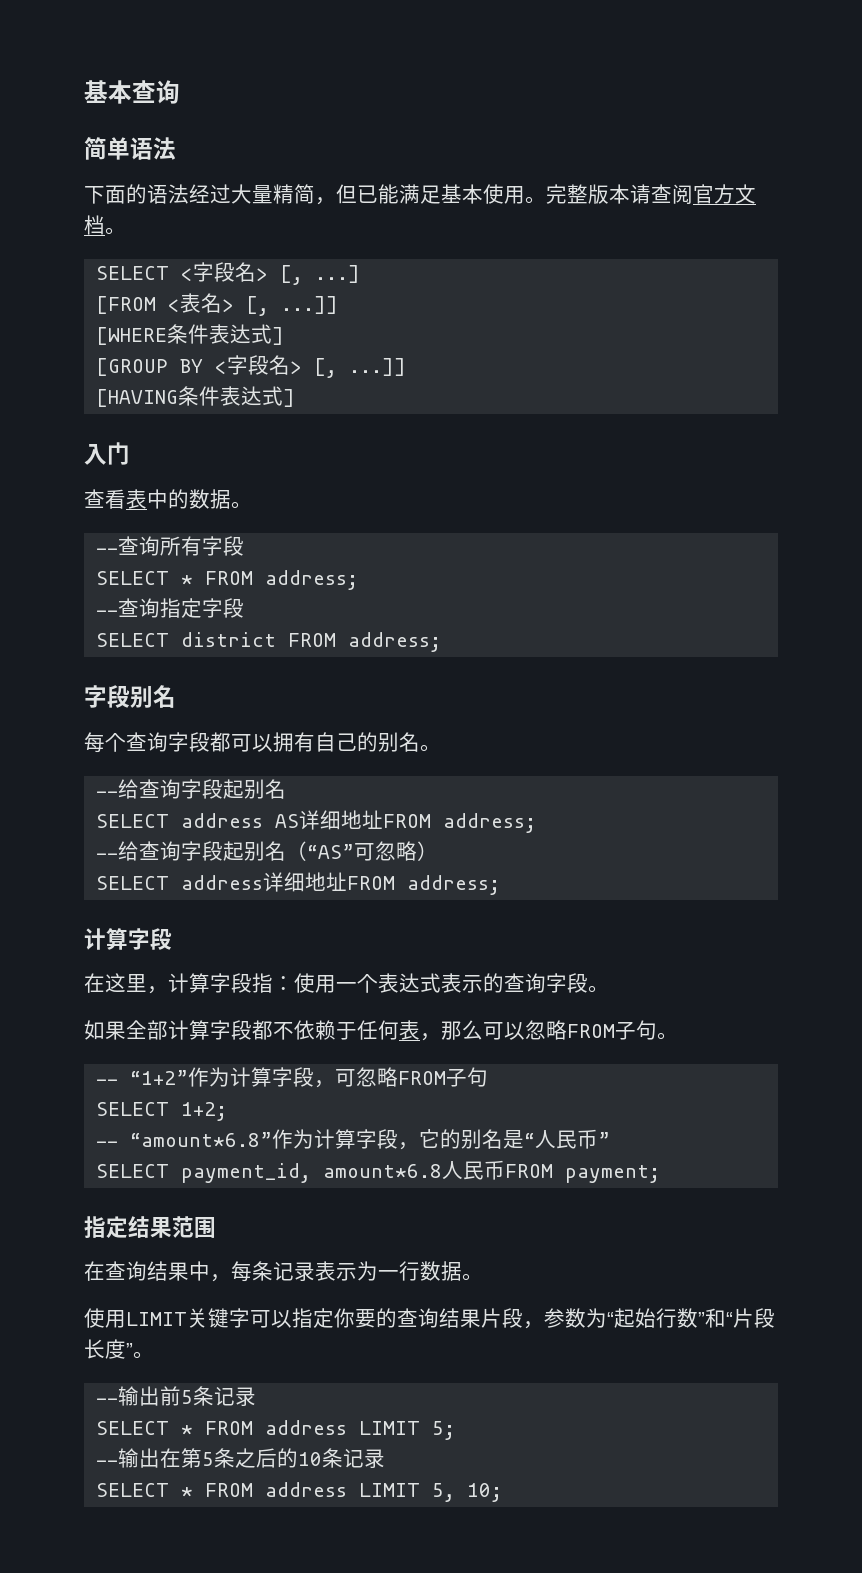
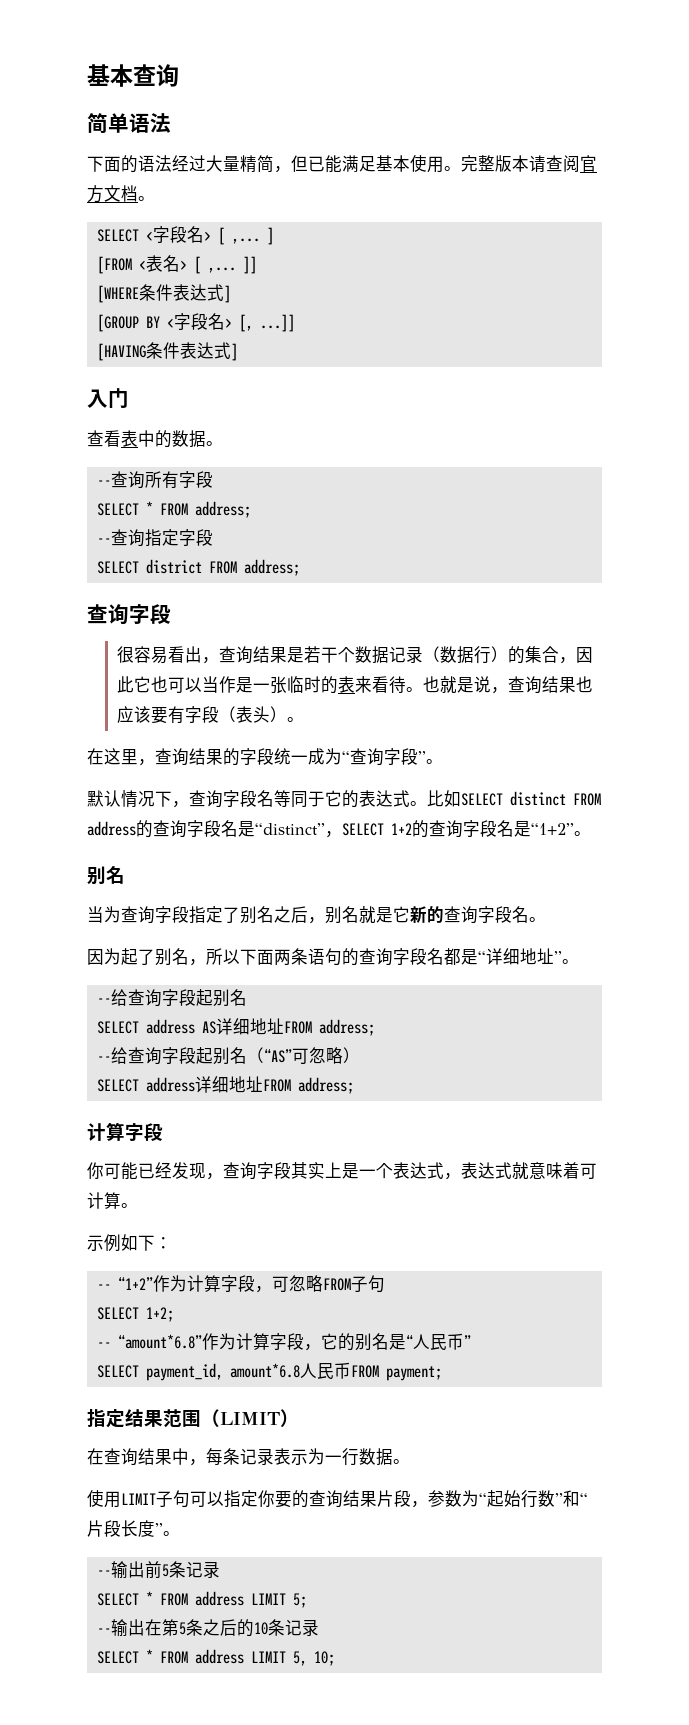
- SELECT <字段名> [, ...]
+ SELECT <字段名> [ ,... ]
- [FROM <表名> [, ...]]
+ [FROM <表名> [ ,... ]]
  SELECT district FROM address;
- 字段别名
- 每个查询字段都可以拥有自己的别名。
+ 查询字段
+ 很容易看出，查询结果是若干个数据记录（数据行）的集合，因此它也可以当作是一张临时的表来看待。也就是说，查询结果也应该要有字段（表头）。
+ 在这里，查询结果的字段统一成为“查询字段”。
+ 默认情况下，查询字段名等同于它的表达式。比如SELECT distinct FROM address的查询字段名是“distinct”，SELECT 1+2的查询字段名是“1+2”。
+ 别名
+ 当为查询字段指定了别名之后，别名就是它新的查询字段名。
+ 因为起了别名，所以下面两条语句的查询字段名都是“详细地址”。
- 在这里，计算字段指：使用一个表达式表示的查询字段。
- 如果全部计算字段都不依赖于任何表，那么可以忽略FROM子句。
+ 你可能已经发现，查询字段其实上是一个表达式，表达式就意味着可计算。
+ 示例如下：
- 指定结果范围
+ 指定结果范围（LIMIT）
- 使用LIMIT关键字可以指定你要的查询结果片段，参数为“起始行数”和“片段长度”。
+ 使用LIMIT子句可以指定你要的查询结果片段，参数为“起始行数”和“片段长度”。

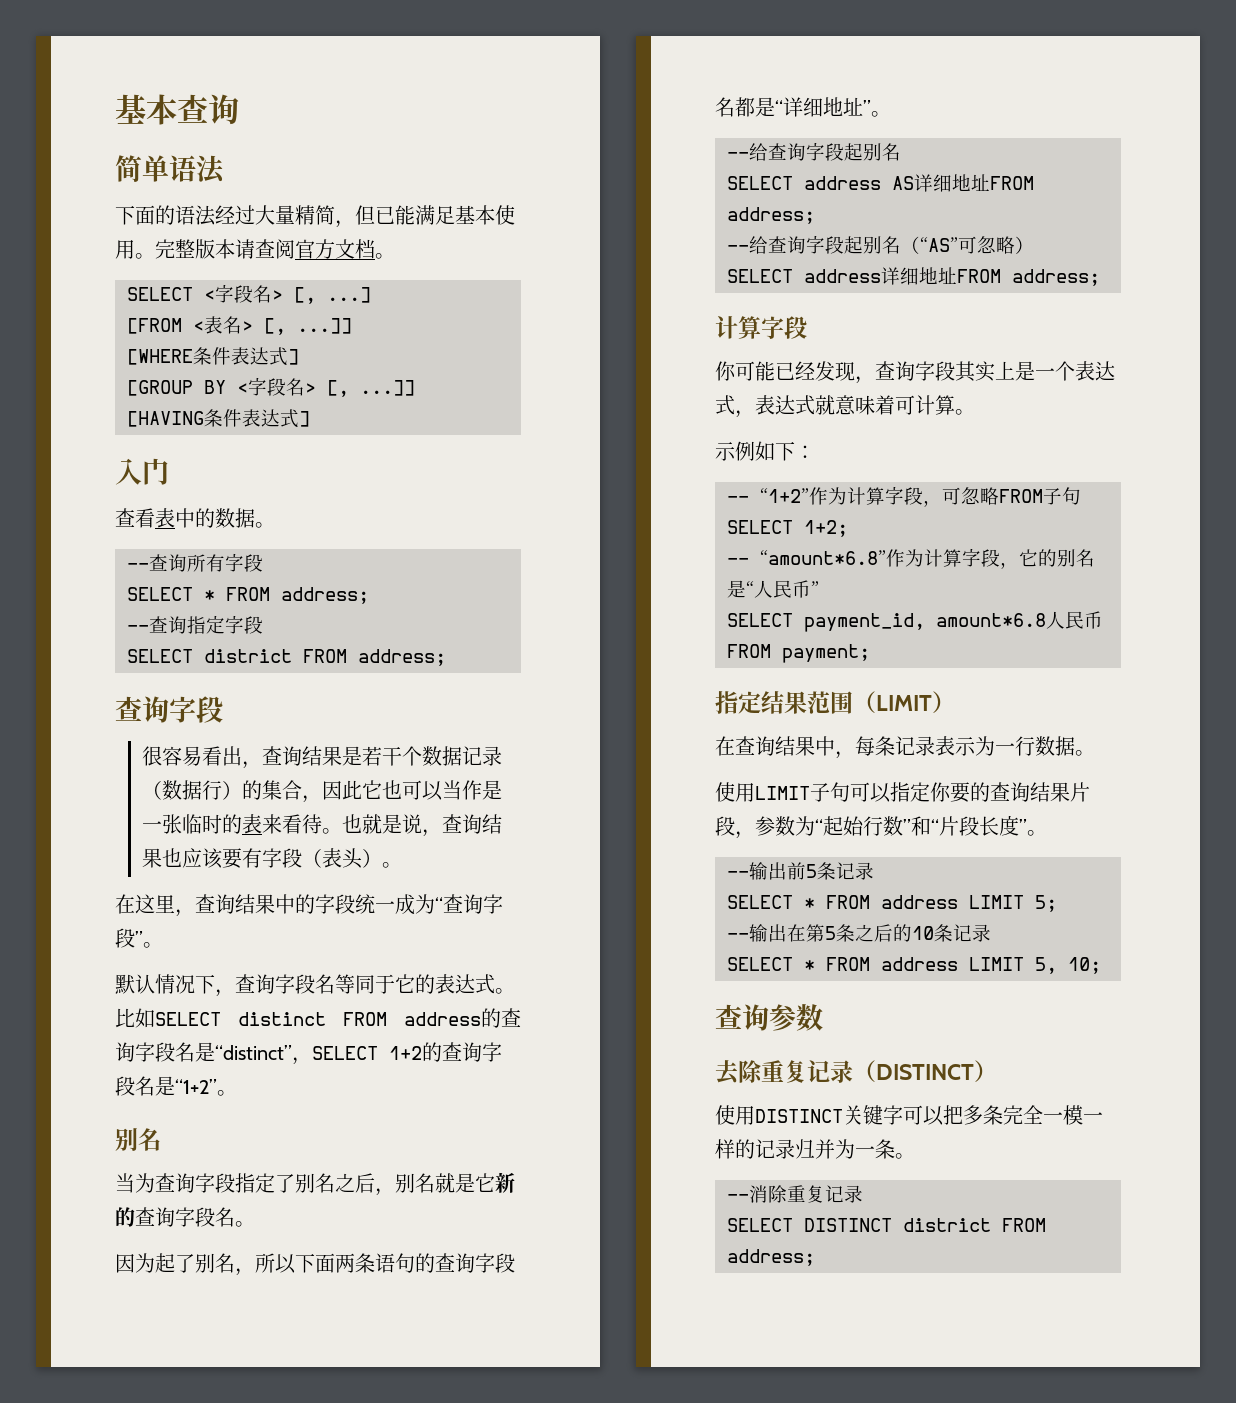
- SELECT <字段名> [ ,... ]
+ SELECT <字段名> [, ...]
- [FROM <表名> [ ,... ]]
+ [FROM <表名> [, ...]]
- 在这里，查询结果的字段统一成为“查询字段”。
+ 在这里，查询结果中的字段统一成为“查询字段”。
+ 查询参数
+ 去除重复记录（DISTINCT）
+ 使用DISTINCT关键字可以把多条完全一模一样的记录归并为一条。
+ --消除重复记录
+ SELECT DISTINCT district FROM address;

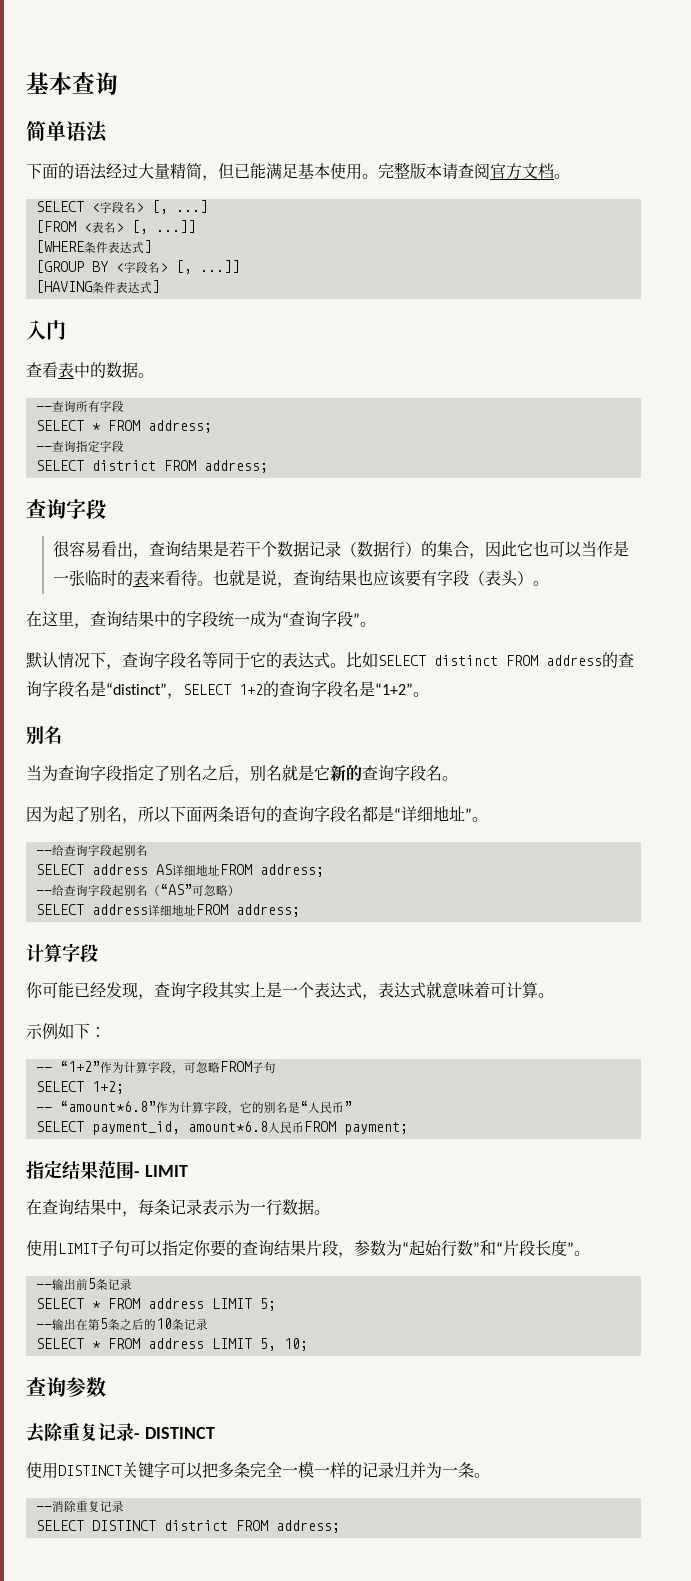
- 指定结果范围（LIMIT）
+ 指定结果范围- LIMIT
- 去除重复记录（DISTINCT）
+ 去除重复记录- DISTINCT

